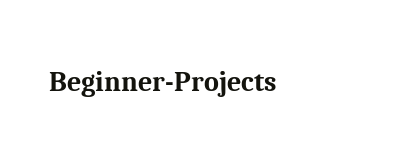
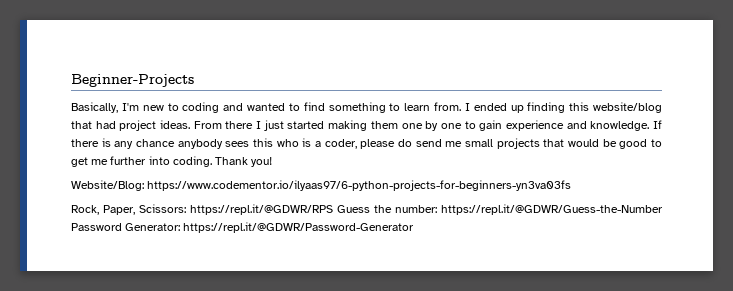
+ Basically, I'm new to coding and wanted to find something to learn from. I ended up finding this website/blog that had project ideas. From there I just started making them one by one to gain experience and knowledge. If there is any chance anybody sees this who is a coder, please do send me small projects that would be good to get me further into coding. Thank you!
+ Website/Blog: https://www.codementor.io/ilyaas97/6-python-projects-for-beginners-yn3va03fs
+ Rock, Paper, Scissors: https://repl.it/@GDWR/RPS Guess the number: https://repl.it/@GDWR/Guess-the-Number Password Generator: https://repl.it/@GDWR/Password-Generator

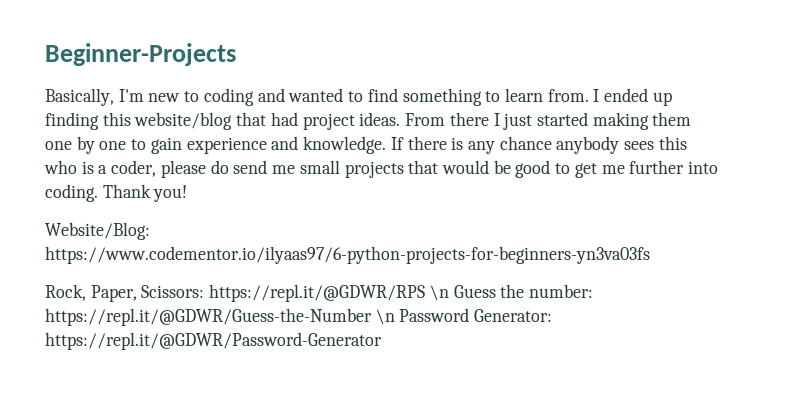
- Rock, Paper, Scissors: https://repl.it/@GDWR/RPS Guess the number: https://repl.it/@GDWR/Guess-the-Number Password Generator: https://repl.it/@GDWR/Password-Generator
+ Rock, Paper, Scissors: https://repl.it/@GDWR/RPS \n Guess the number: https://repl.it/@GDWR/Guess-the-Number \n Password Generator: https://repl.it/@GDWR/Password-Generator

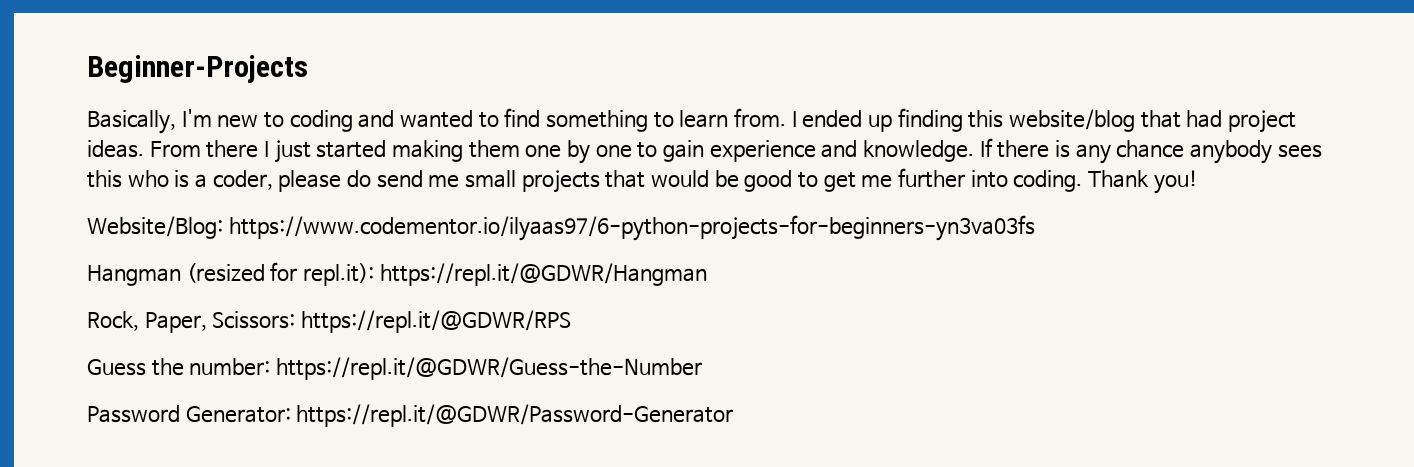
+ Hangman (resized for repl.it): https://repl.it/@GDWR/Hangman
- Rock, Paper, Scissors: https://repl.it/@GDWR/RPS \n Guess the number: https://repl.it/@GDWR/Guess-the-Number \n Password Generator: https://repl.it/@GDWR/Password-Generator
+ Rock, Paper, Scissors: https://repl.it/@GDWR/RPS
+ Guess the number: https://repl.it/@GDWR/Guess-the-Number
+ Password Generator: https://repl.it/@GDWR/Password-Generator

